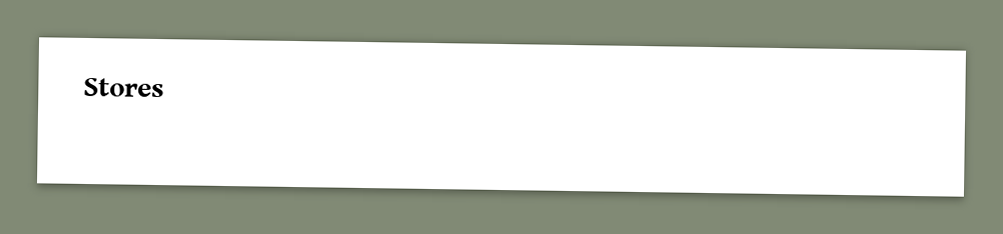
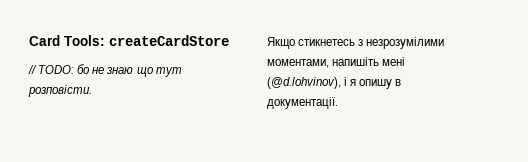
- Stores
+ Card Tools: createCardStore
+ // TODO: бо не знаю що тут розповісти.
+ Якщо стикнетесь з незрозумілими моментами, напишіть мені (@d.lohvinov), і я опишу в документації.

